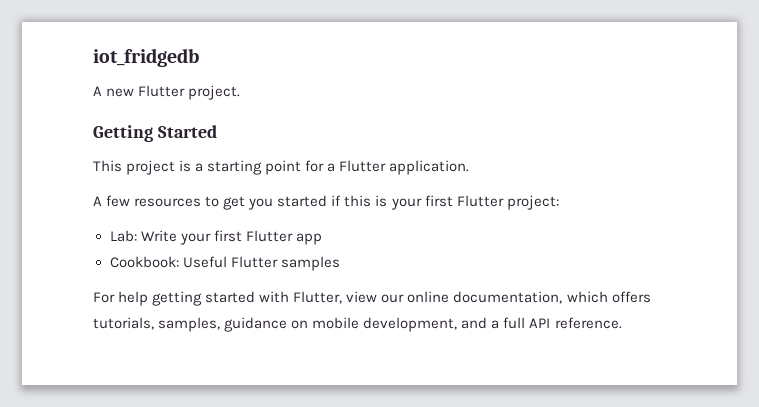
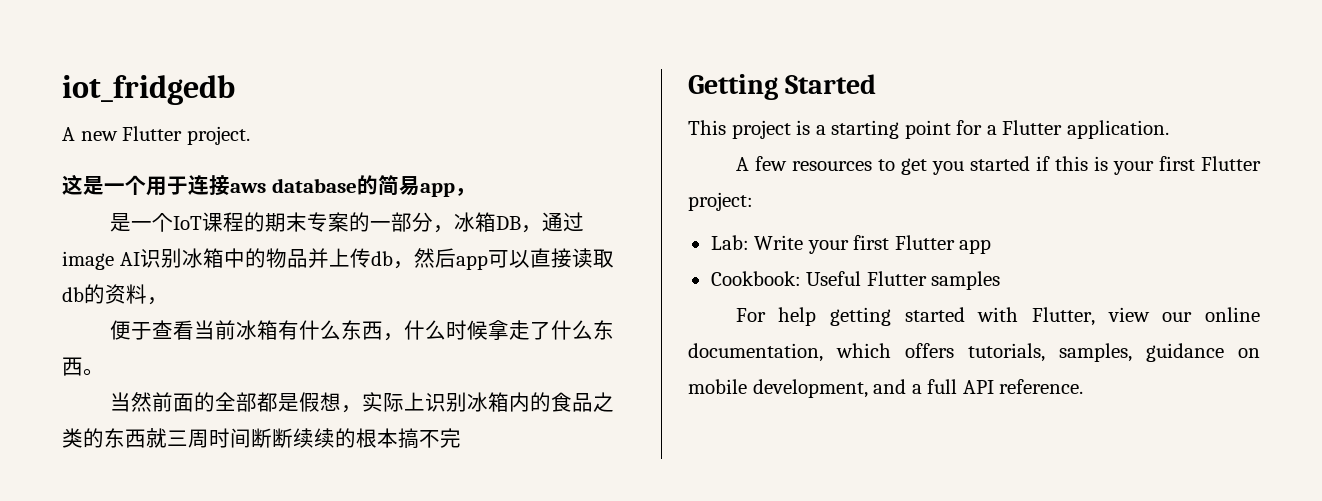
+ 这是一个用于连接aws database的简易app，
+ 是一个IoT课程的期末专案的一部分，冰箱DB，通过image AI识别冰箱中的物品并上传db，然后app可以直接读取db的资料，
+ 便于查看当前冰箱有什么东西，什么时候拿走了什么东西。
+ 当然前面的全部都是假想，实际上识别冰箱内的食品之类的东西就三周时间断断续续的根本搞不完

